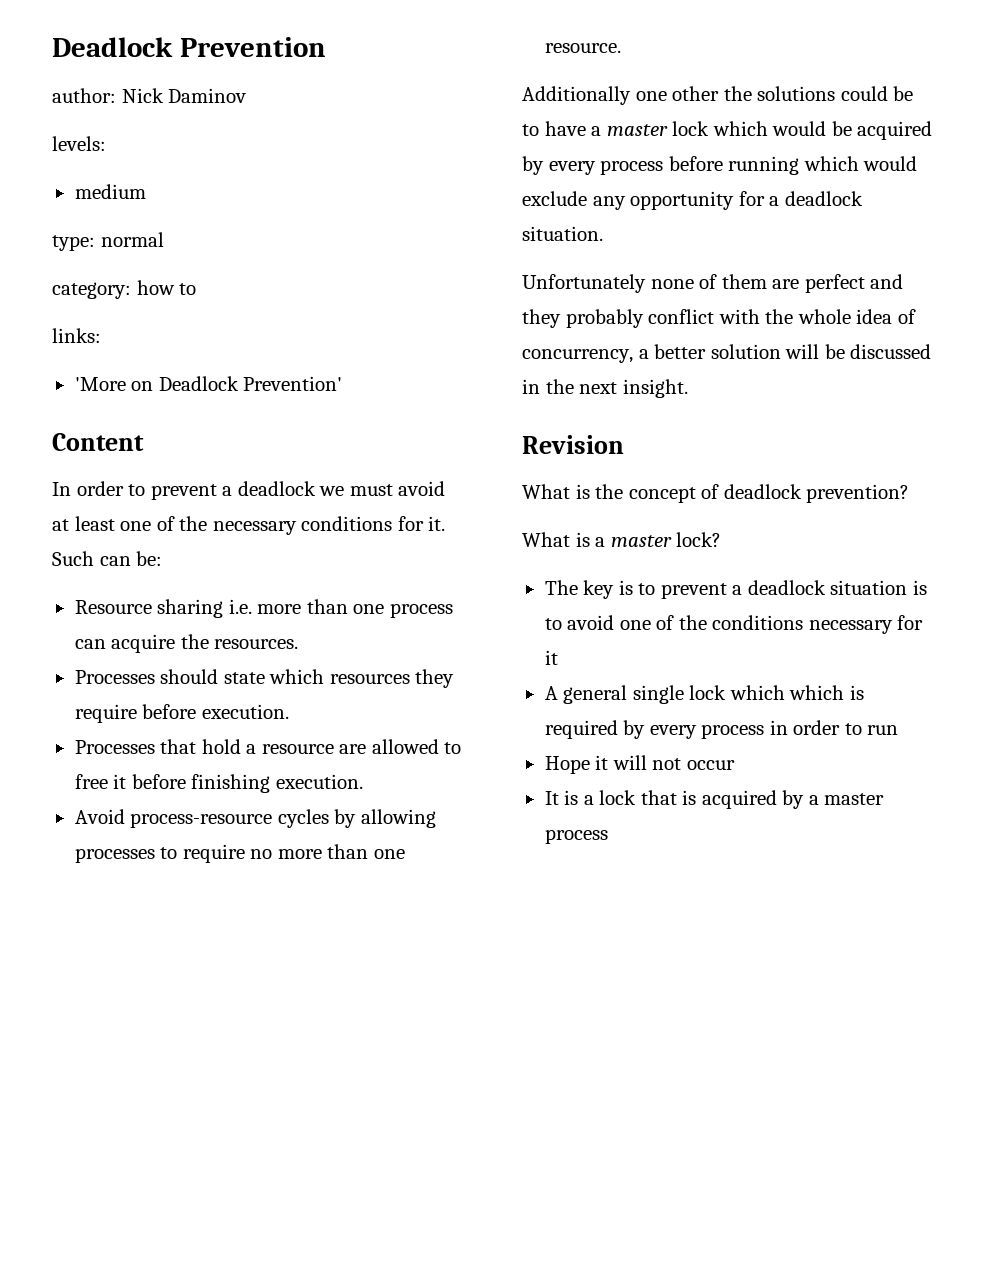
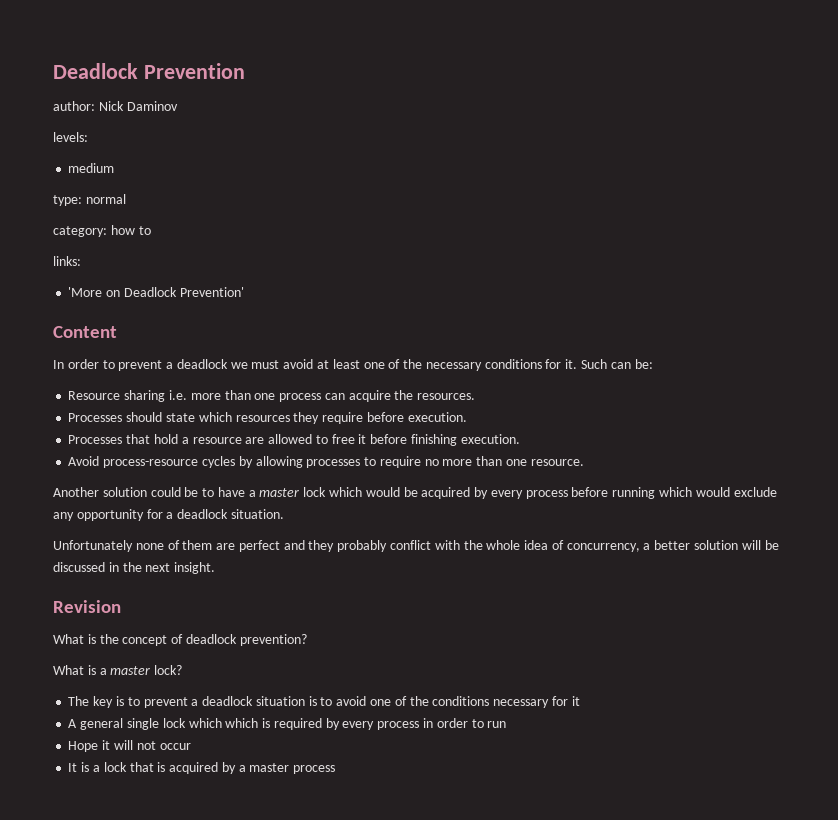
- Additionally one other the solutions could be to have a master lock which would be acquired by every process before running which would exclude any opportunity for a deadlock situation.
+ Another solution could be to have a master lock which would be acquired by every process before running which would exclude any opportunity for a deadlock situation.

